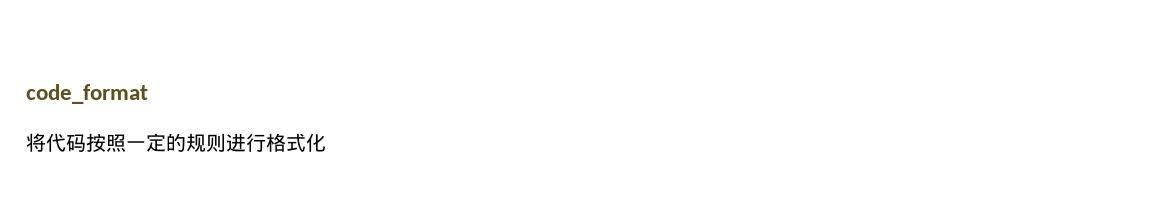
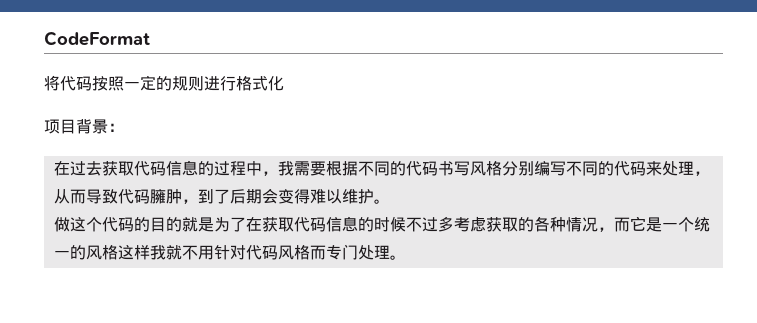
- code_format
+ CodeFormat
+ 项目背景：
+ 在过去获取代码信息的过程中，我需要根据不同的代码书写风格分别编写不同的代码来处理，从而导致代码臃肿，到了后期会变得难以维护。
+ 做这个代码的目的就是为了在获取代码信息的时候不过多考虑获取的各种情况，而它是一个统一的风格这样我就不用针对代码风格而专门处理。

